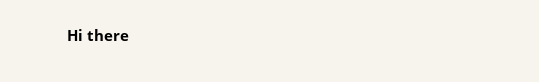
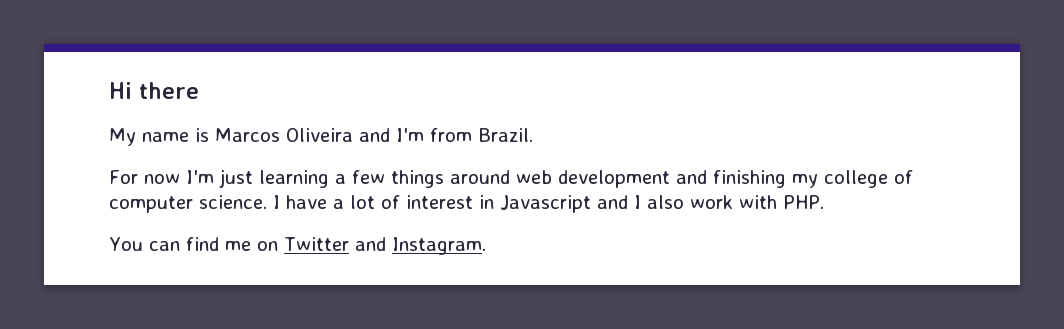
+ My name is Marcos Oliveira and I'm from Brazil.
+ For now I'm just learning a few things around web development and finishing my college of computer science. I have a lot of interest in Javascript and I also work with PHP.
+ You can find me on Twitter and Instagram.

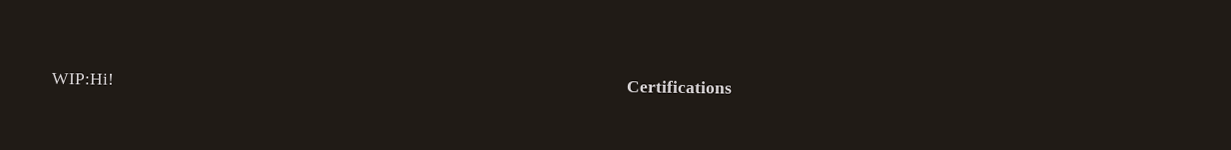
- Hi there
- My name is Marcos Oliveira and I'm from Brazil.
- For now I'm just learning a few things around web development and finishing my college of computer science. I have a lot of interest in Javascript and I also work with PHP.
- You can find me on Twitter and Instagram.
+ WIP:Hi!
+ Certifications

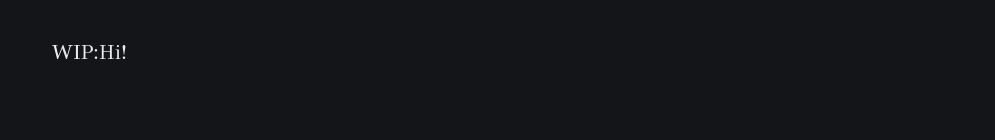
- Certifications

